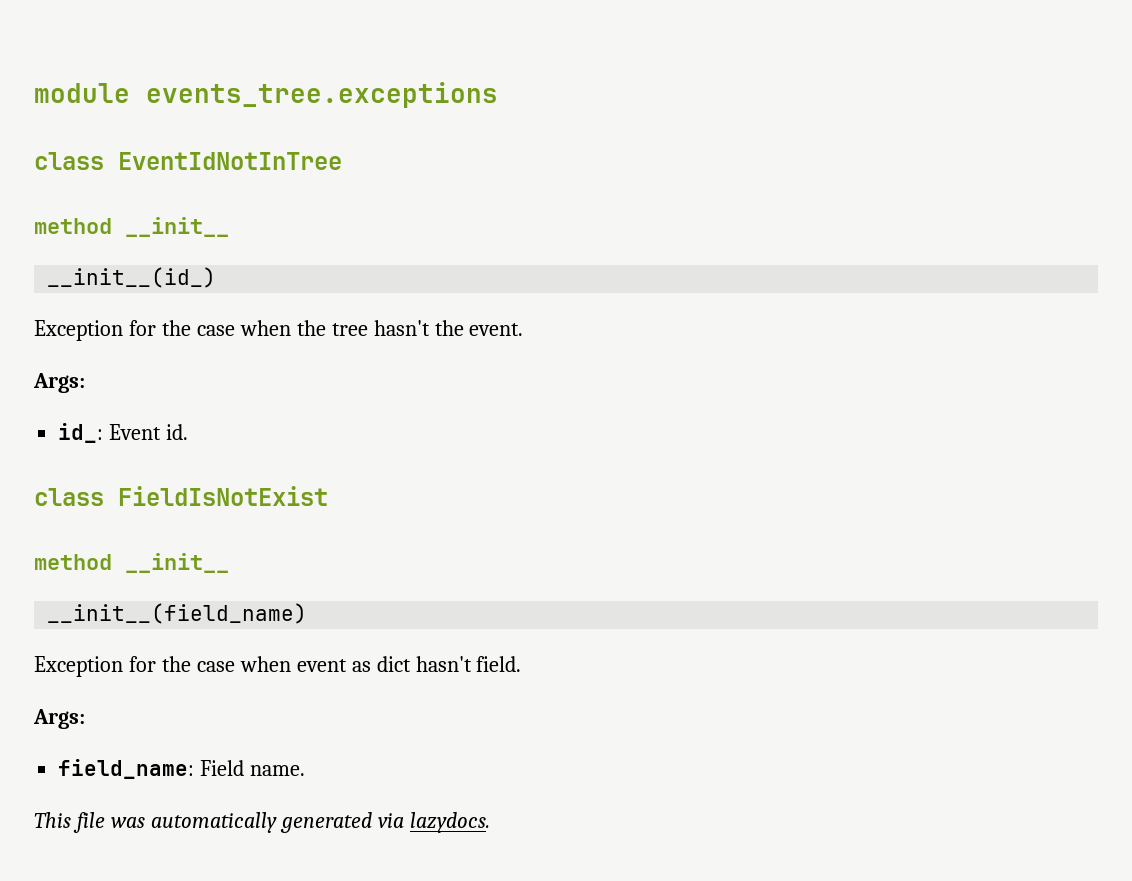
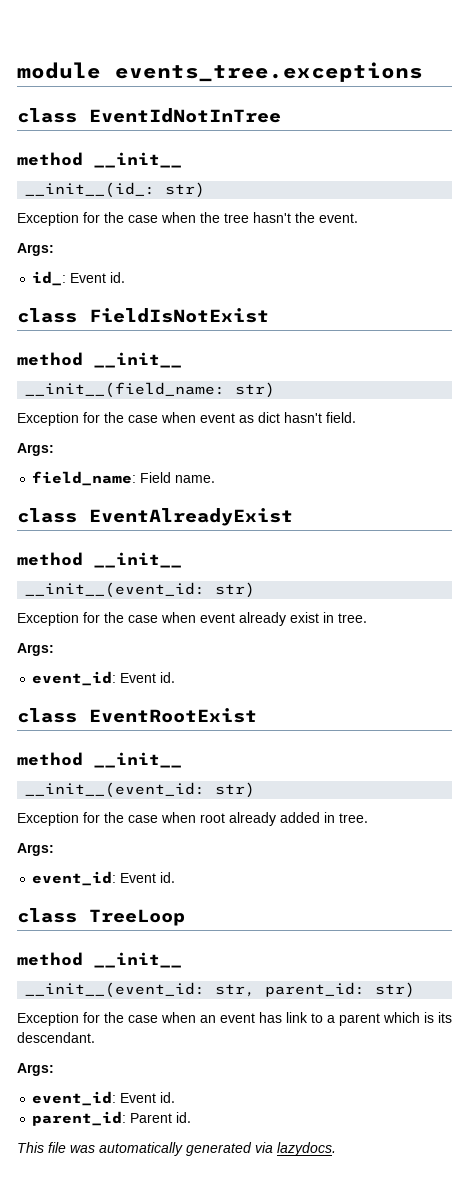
- __init__(id_)
+ __init__(id_: str)
- __init__(field_name)
+ __init__(field_name: str)
+ class EventAlreadyExist
+ method __init__
+ __init__(event_id: str)
+ Exception for the case when event already exist in tree.
+ Args:
+ event_id: Event id.
+ class EventRootExist
+ method __init__
+ __init__(event_id: str)
+ Exception for the case when root already added in tree.
+ Args:
+ event_id: Event id.
+ class TreeLoop
+ method __init__
+ __init__(event_id: str, parent_id: str)
+ Exception for the case when an event has link to a parent which is its descendant.
+ Args:
+ event_id: Event id.
+ parent_id: Parent id.

